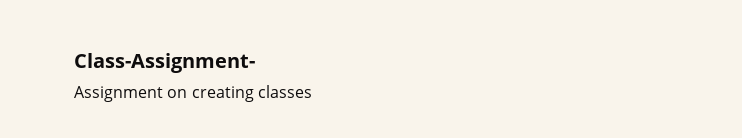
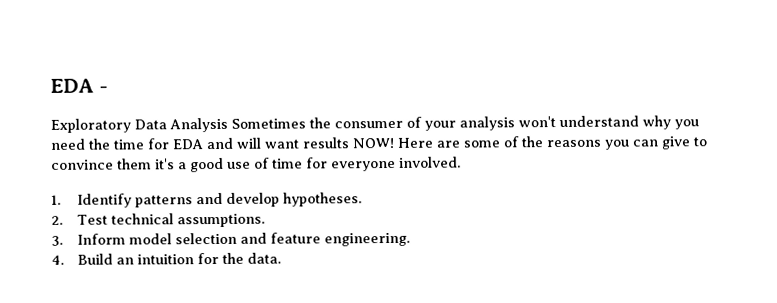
- Class-Assignment-
- Assignment on creating classes
+ EDA -
+ Exploratory Data Analysis Sometimes the consumer of your analysis won't understand why you need the time for EDA and will want results NOW! Here are some of the reasons you can give to convince them it's a good use of time for everyone involved.
+ 1. Identify patterns and develop hypotheses.
+ 2. Test technical assumptions.
+ 3. Inform model selection and feature engineering.
+ 4. Build an intuition for the data.

